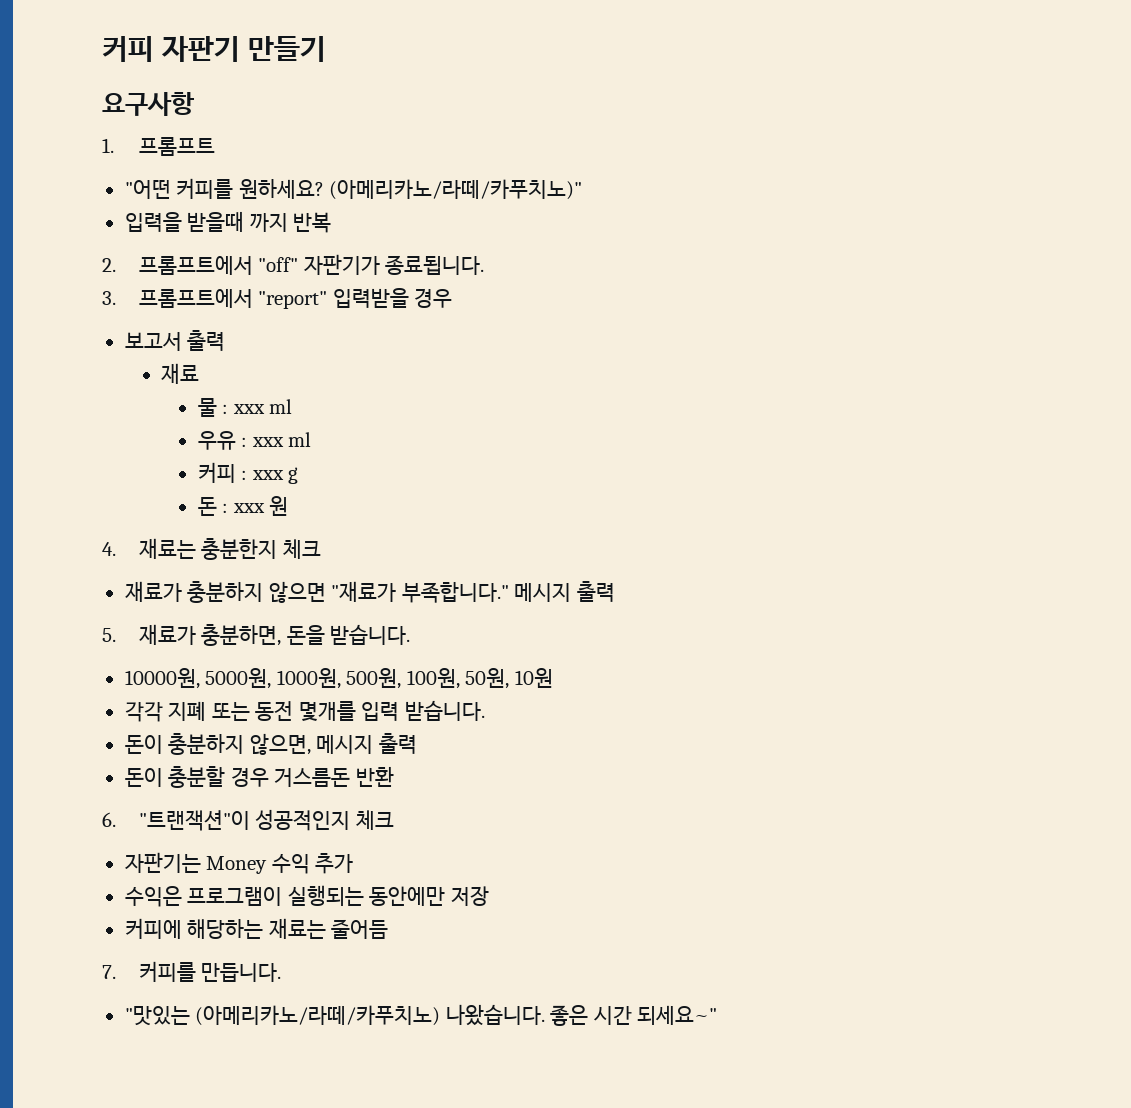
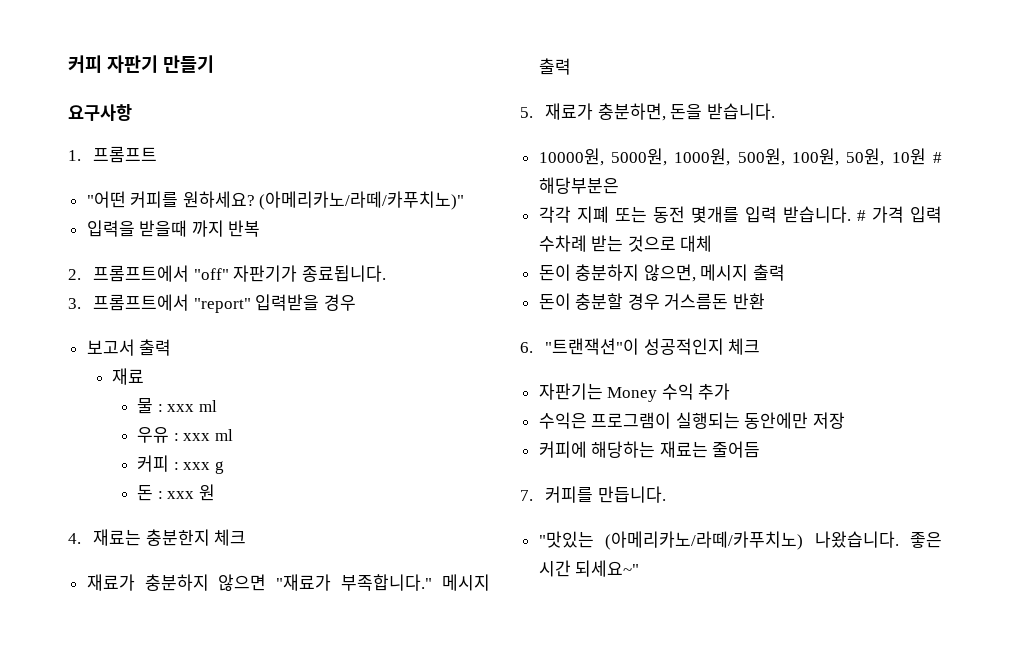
- 10000원, 5000원, 1000원, 500원, 100원, 50원, 10원
+ 10000원, 5000원, 1000원, 500원, 100원, 50원, 10원 # 해당부분은
+ # 가격 입력 수차례 받는 것으로 대체

